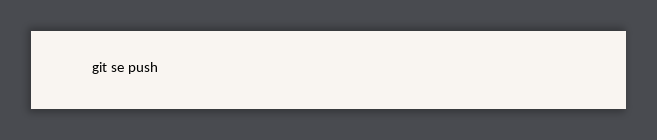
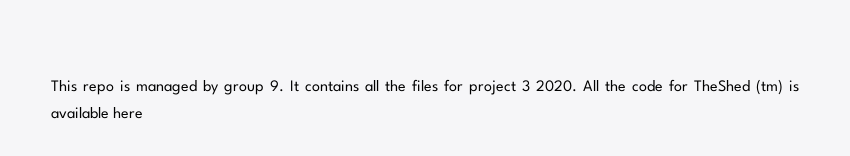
- git se push
+ This repo is managed by group 9. It contains all the files for project 3 2020. All the code for TheShed (tm) is available here

